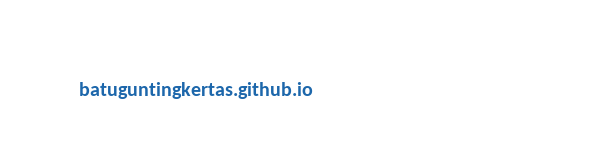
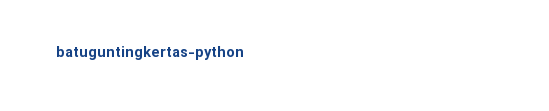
- batuguntingkertas.github.io
+ batuguntingkertas-python

